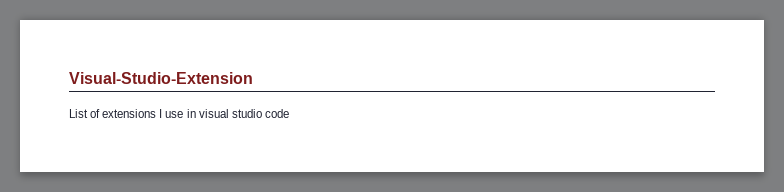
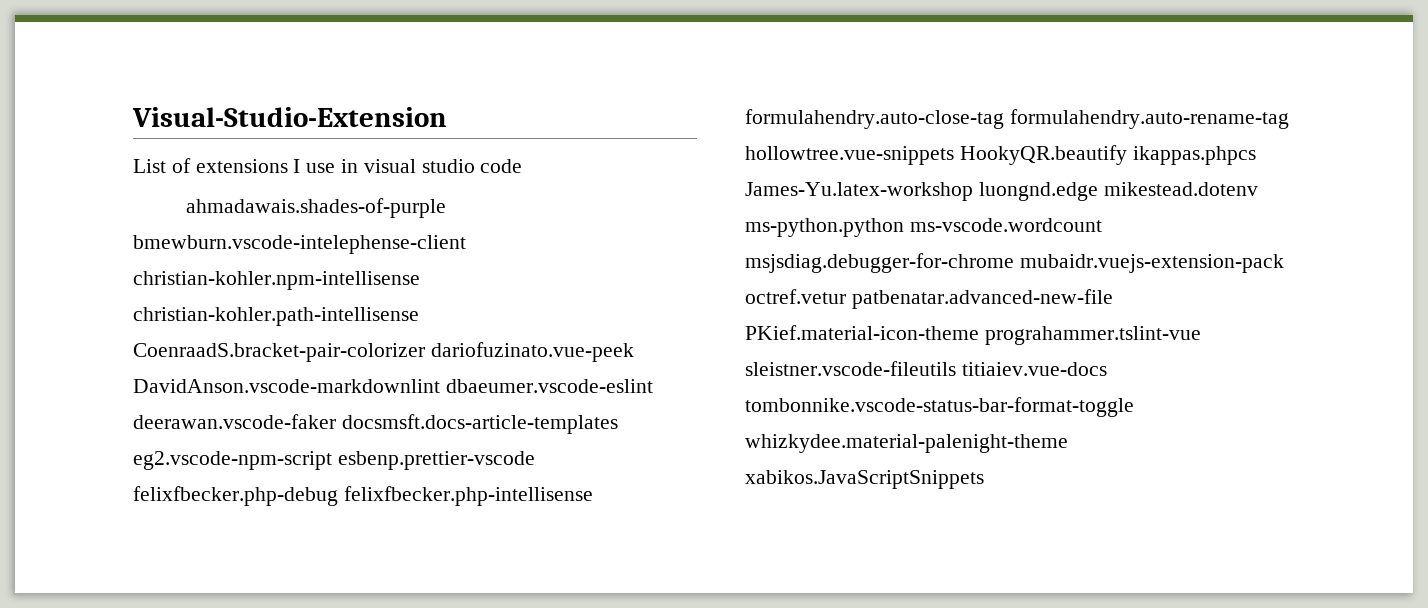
+ ahmadawais.shades-of-purple bmewburn.vscode-intelephense-client christian-kohler.npm-intellisense christian-kohler.path-intellisense CoenraadS.bracket-pair-colorizer dariofuzinato.vue-peek DavidAnson.vscode-markdownlint dbaeumer.vscode-eslint deerawan.vscode-faker docsmsft.docs-article-templates eg2.vscode-npm-script esbenp.prettier-vscode felixfbecker.php-debug felixfbecker.php-intellisense formulahendry.auto-close-tag formulahendry.auto-rename-tag hollowtree.vue-snippets HookyQR.beautify ikappas.phpcs James-Yu.latex-workshop luongnd.edge mikestead.dotenv ms-python.python ms-vscode.wordcount msjsdiag.debugger-for-chrome mubaidr.vuejs-extension-pack octref.vetur patbenatar.advanced-new-file PKief.material-icon-theme prograhammer.tslint-vue sleistner.vscode-fileutils titiaiev.vue-docs tombonnike.vscode-status-bar-format-toggle whizkydee.material-palenight-theme xabikos.JavaScriptSnippets

